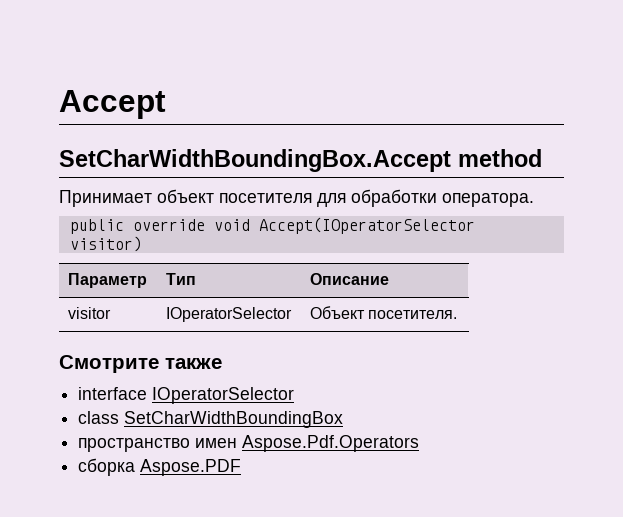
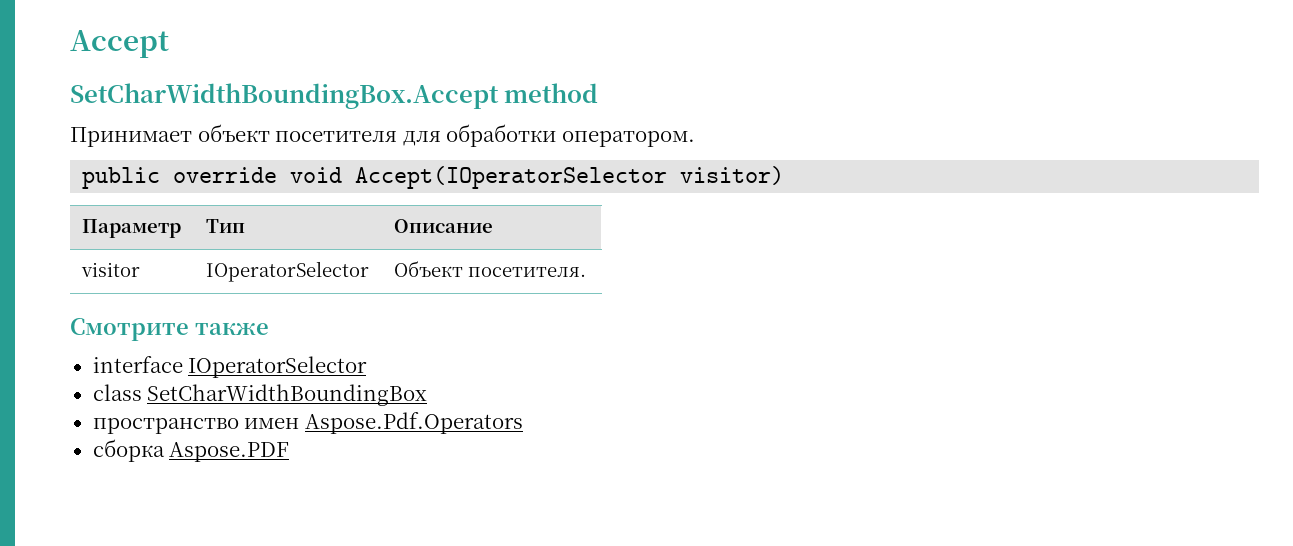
- Принимает объект посетителя для обработки оператора.
+ Принимает объект посетителя для обработки оператором.

